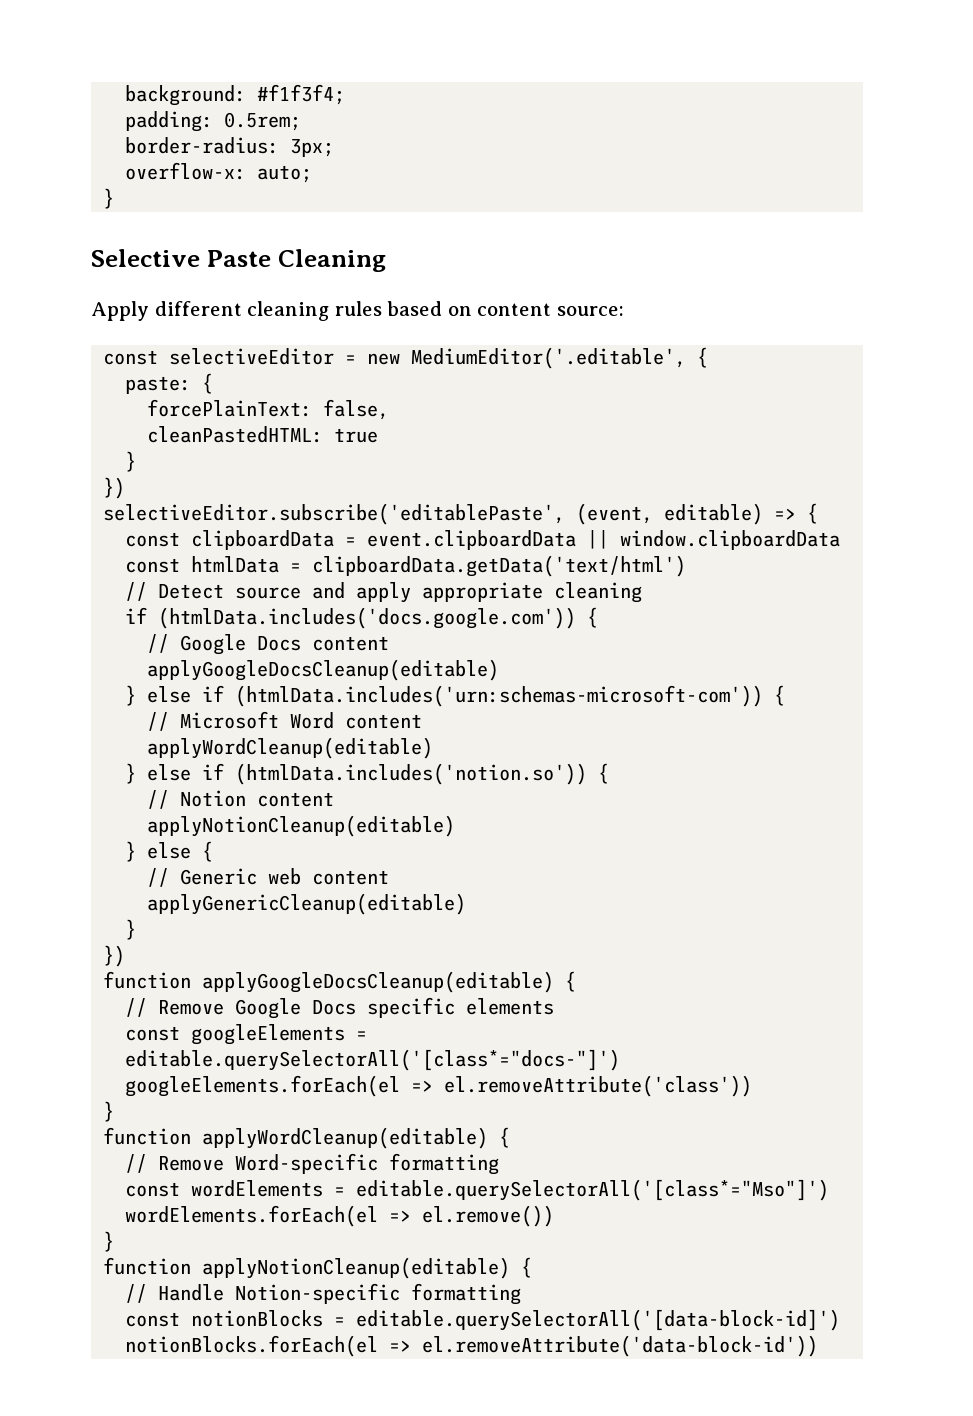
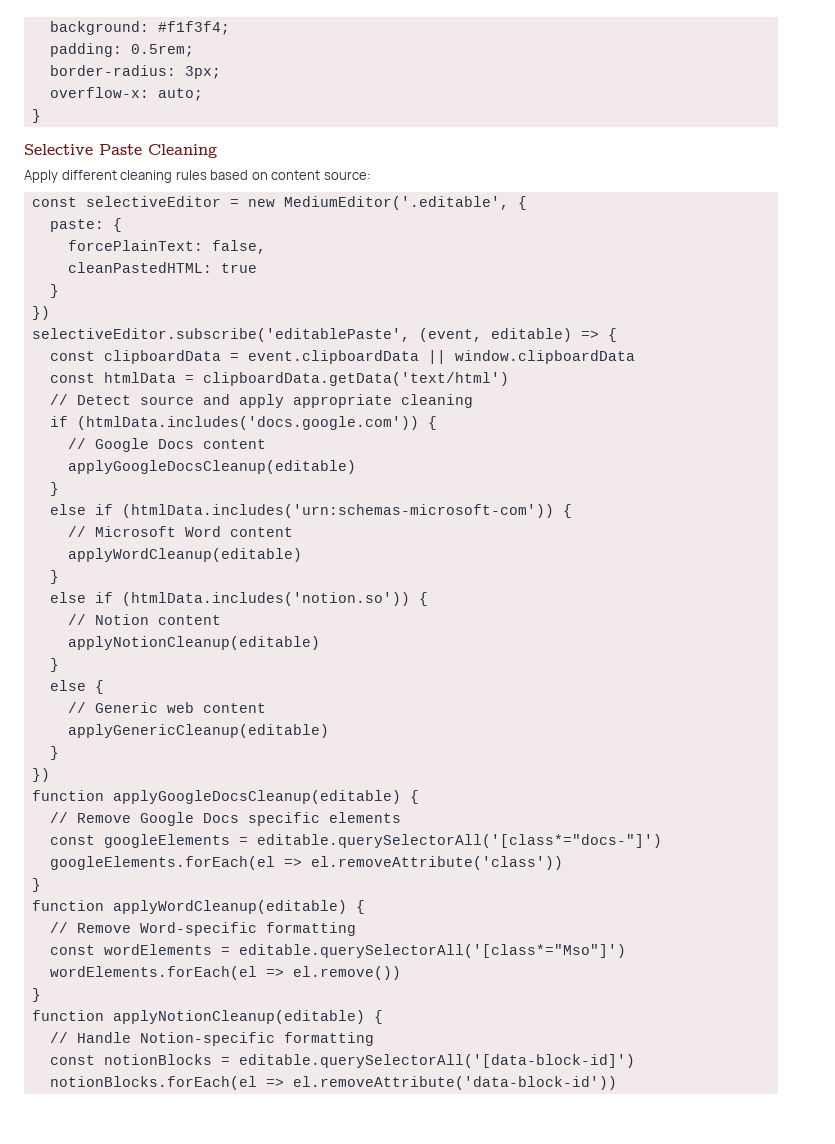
  // Google Docs content
  applyGoogleDocsCleanup(editable)
- } else if (htmlData.includes('urn:schemas-microsoft-com')) {
+ }
+ else if (htmlData.includes('urn:schemas-microsoft-com')) {
  // Microsoft Word content
  applyWordCleanup(editable)
- } else if (htmlData.includes('notion.so')) {
+ }
+ else if (htmlData.includes('notion.so')) {
  // Notion content
  applyNotionCleanup(editable)
- } else {
+ }
+ else {

